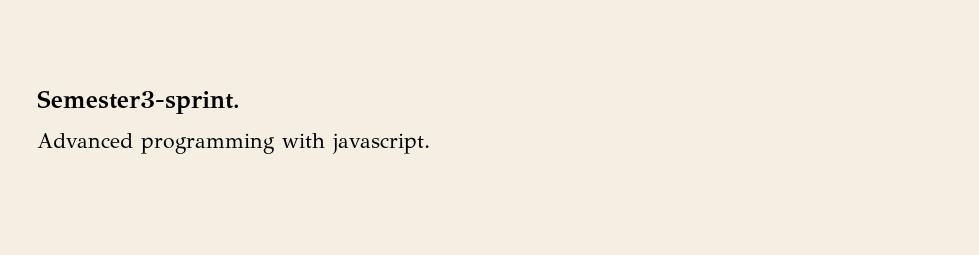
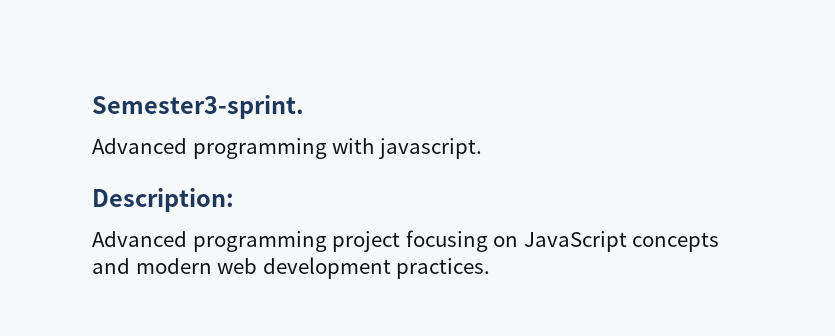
+ Description:
+ Advanced programming project focusing on JavaScript concepts and modern web development practices.

